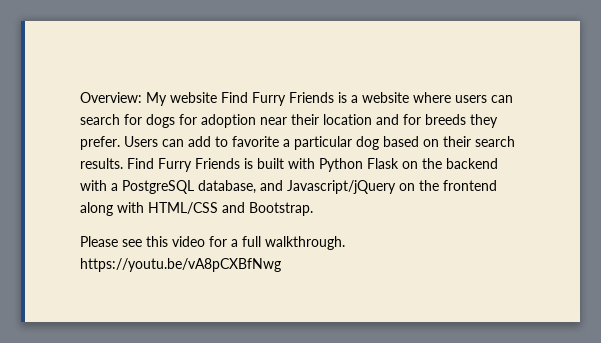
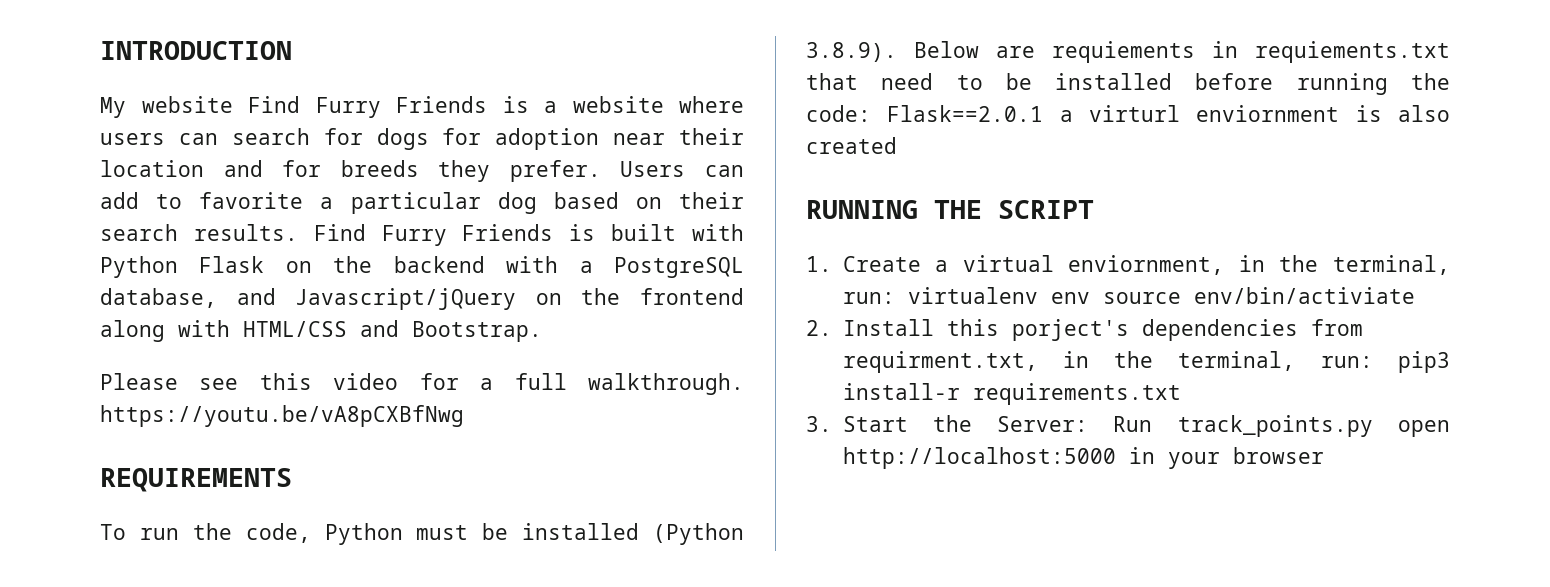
- Overview: My website Find Furry Friends is a website where users can search for dogs for adoption near their location and for breeds they prefer.
+ INTRODUCTION
+ My website Find Furry Friends is a website where users can search for dogs for adoption near their location and for breeds they prefer.
+ REQUIREMENTS
+ To run the code, Python must be installed (Python 3.8.9). Below are requiements in requiements.txt that need to be installed before running the code: Flask==2.0.1 a virturl enviornment is also created
+ RUNNING THE SCRIPT
+ 1. Create a virtual enviornment, in the terminal, run: virtualenv env source env/bin/activiate
+ 2. Install this porject's dependencies from requirment.txt, in the terminal, run: pip3 install-r requirements.txt
+ 3. Start the Server: Run track_points.py open http://localhost:5000 in your browser

